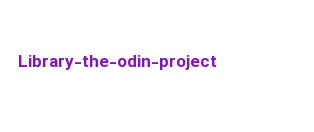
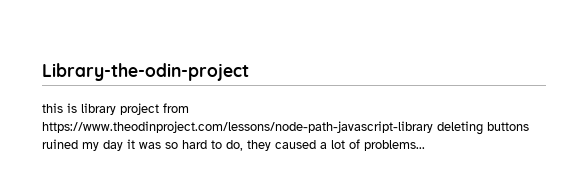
+ this is library project from https://www.theodinproject.com/lessons/node-path-javascript-library deleting buttons ruined my day it was so hard to do, they caused a lot of problems...

